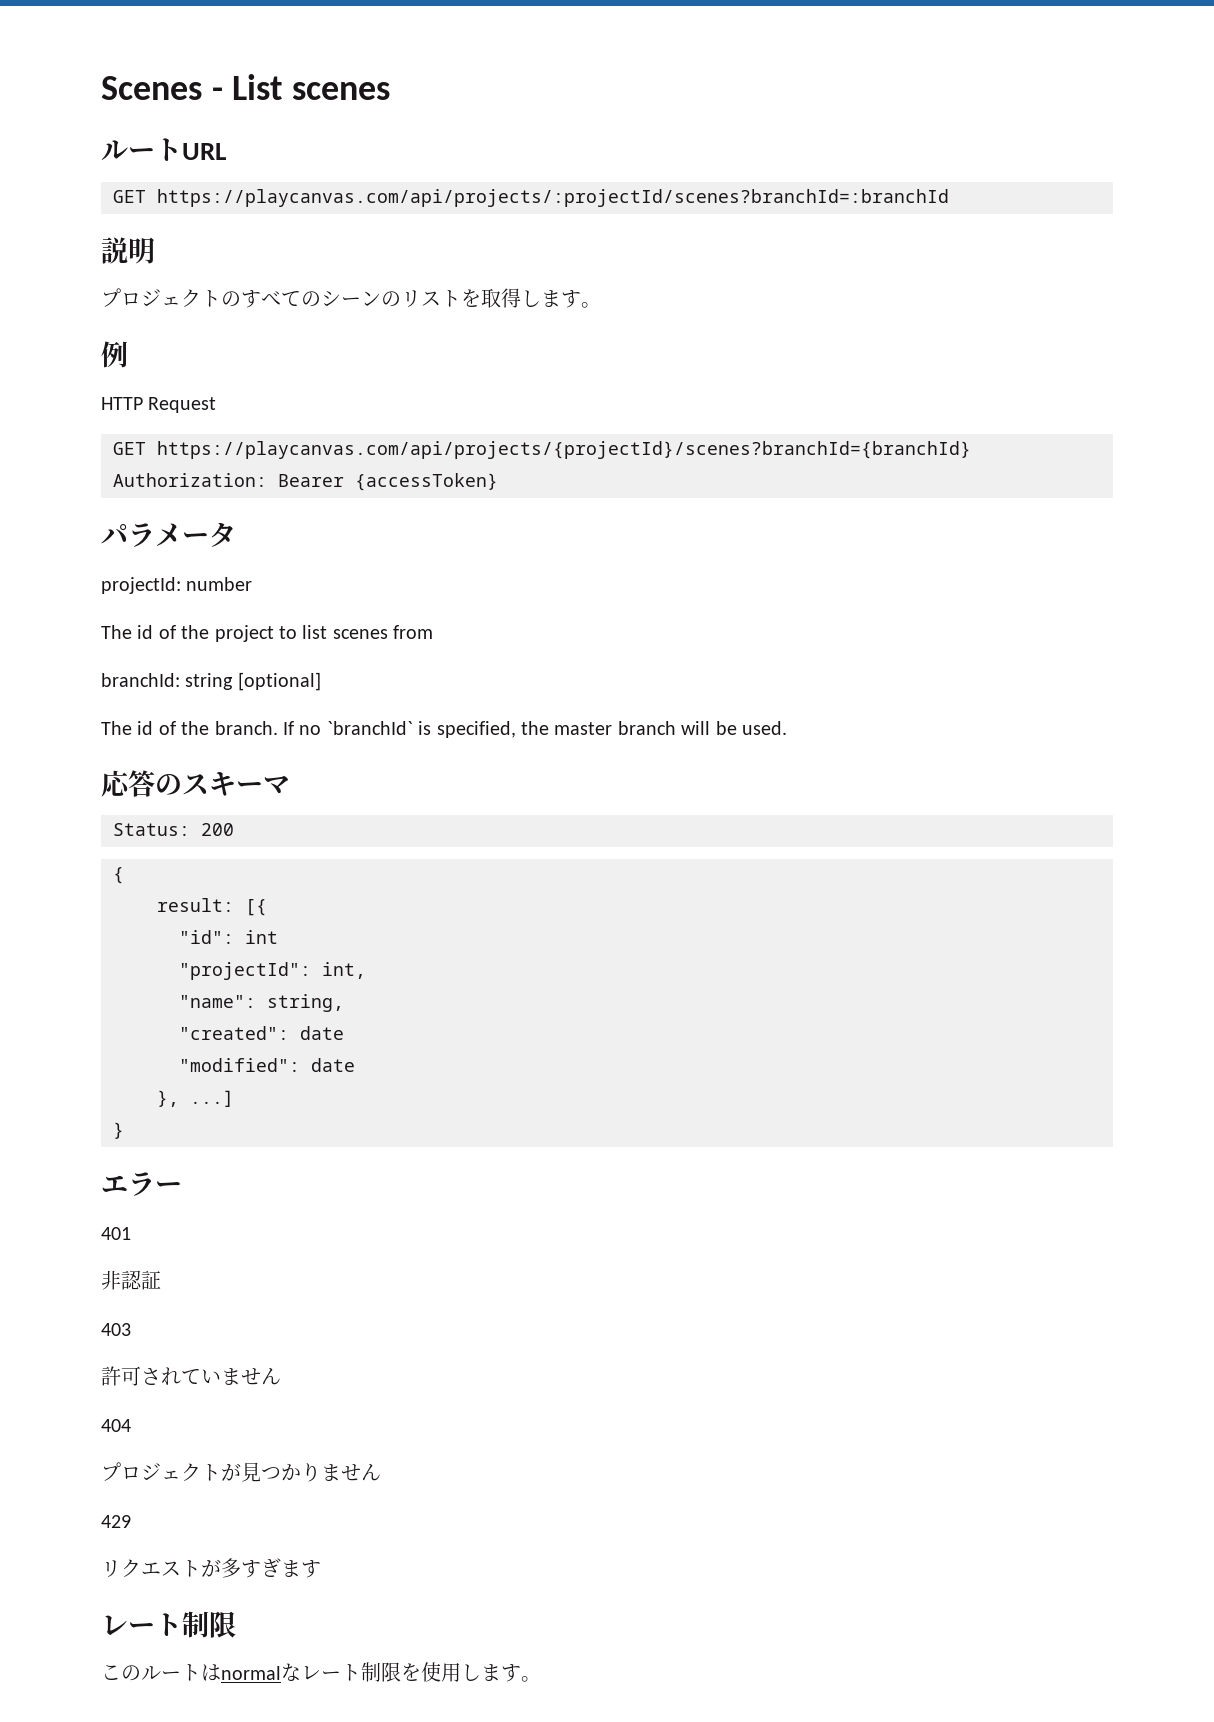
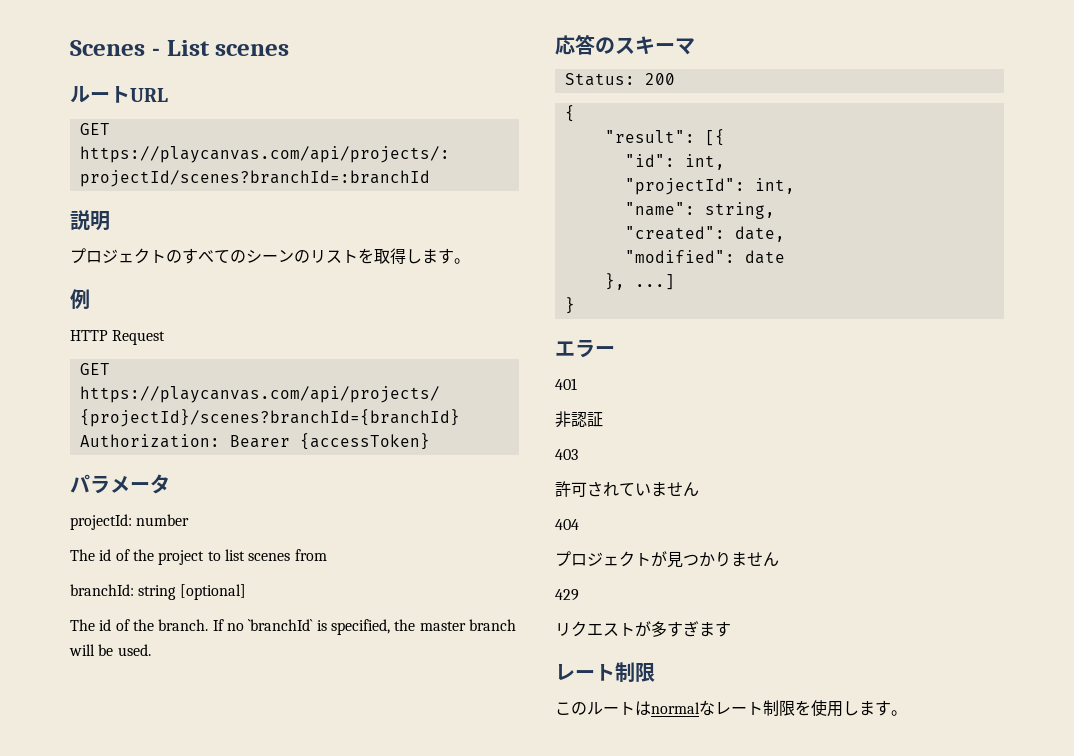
- result: [{
+ "result": [{
- "id": int
+ "id": int,
- "created": date
+ "created": date,

